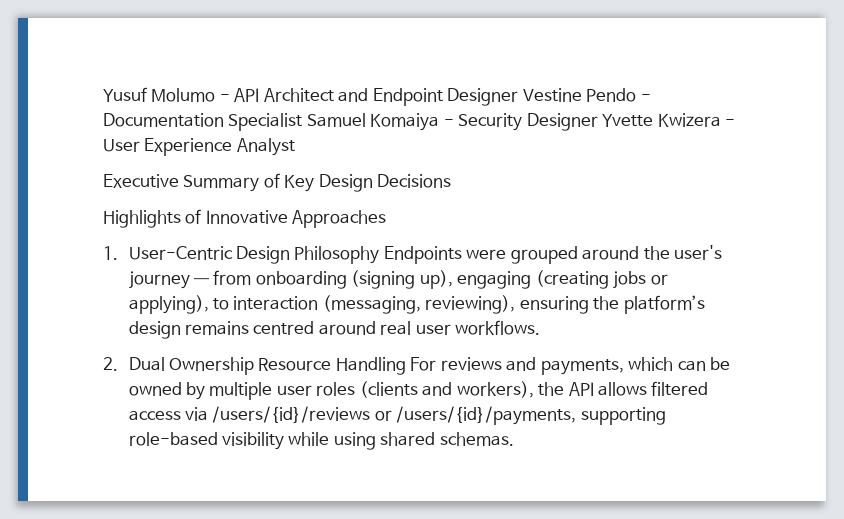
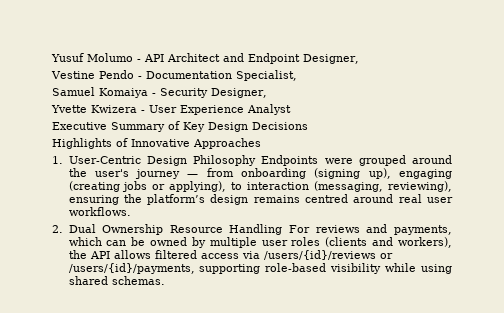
- Yusuf Molumo - API Architect and Endpoint Designer Vestine Pendo - Documentation Specialist Samuel Komaiya - Security Designer Yvette Kwizera - User Experience Analyst
+ Yusuf Molumo - API Architect and Endpoint Designer,
+ Vestine Pendo - Documentation Specialist,
+ Samuel Komaiya - Security Designer,
+ Yvette Kwizera - User Experience Analyst

